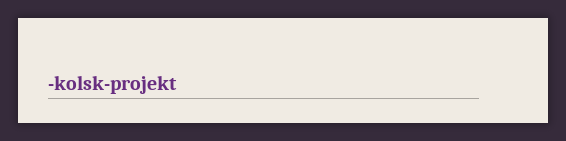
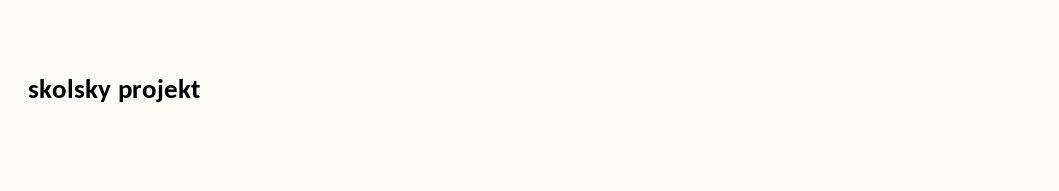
- -kolsk-projekt
+ skolsky projekt

